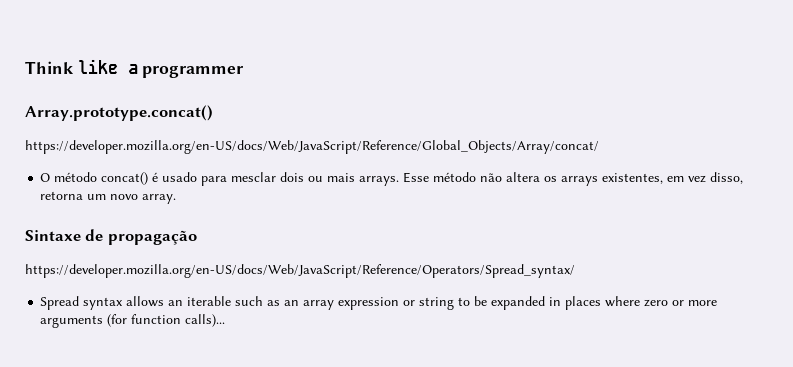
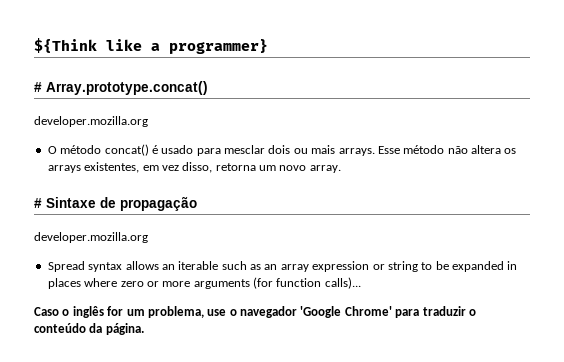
- Think like a programmer
- Array.prototype.concat()
- https://developer.mozilla.org/en-US/docs/Web/JavaScript/Reference/Global_Objects/Array/concat/
+ ${Think like a programmer}
+ # Array.prototype.concat()
+ developer.mozilla.org
- Sintaxe de propagação
- https://developer.mozilla.org/en-US/docs/Web/JavaScript/Reference/Operators/Spread_syntax/
+ # Sintaxe de propagação
+ developer.mozilla.org
+ Caso o inglês for um problema, use o navegador 'Google Chrome' para traduzir o conteúdo da página.

